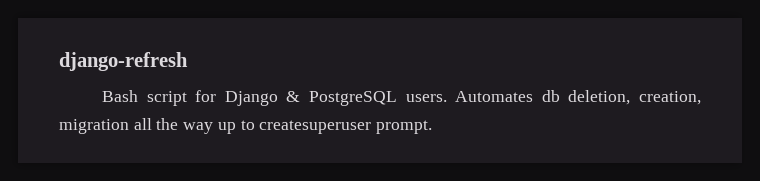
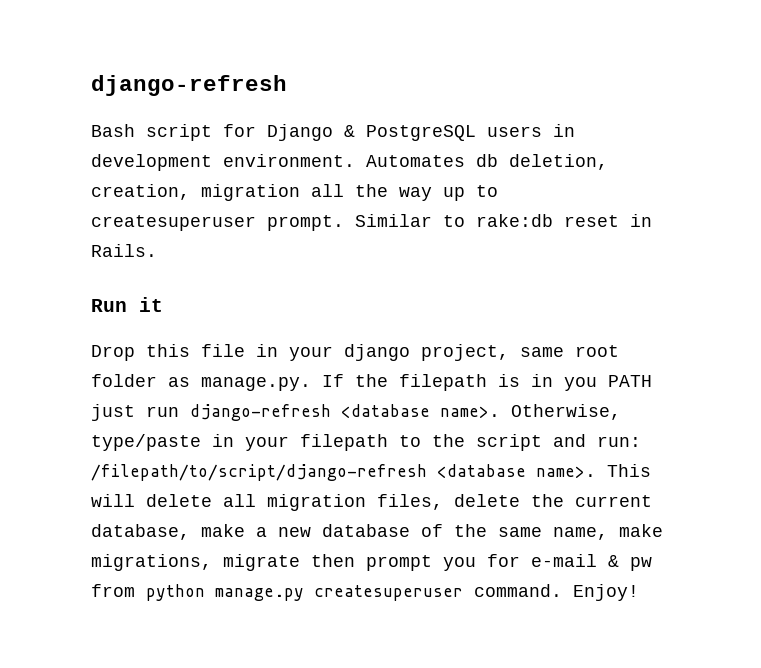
- Bash script for Django & PostgreSQL users.
+ Bash script for Django & PostgreSQL users in development environment.
+ Similar to rake:db reset in Rails.
+ Run it
+ Drop this file in your django project, same root folder as manage.py. If the filepath is in you PATH just run django-refresh <database name>. Otherwise, type/paste in your filepath to the script and run: /filepath/to/script/django-refresh <database name>. This will delete all migration files, delete the current database, make a new database of the same name, make migrations, migrate then prompt you for e-mail & pw from python manage.py createsuperuser command. Enjoy!

